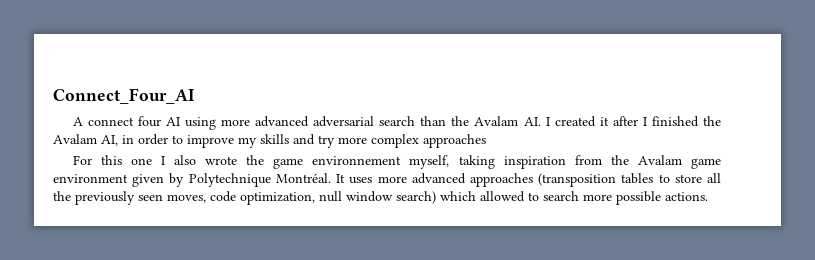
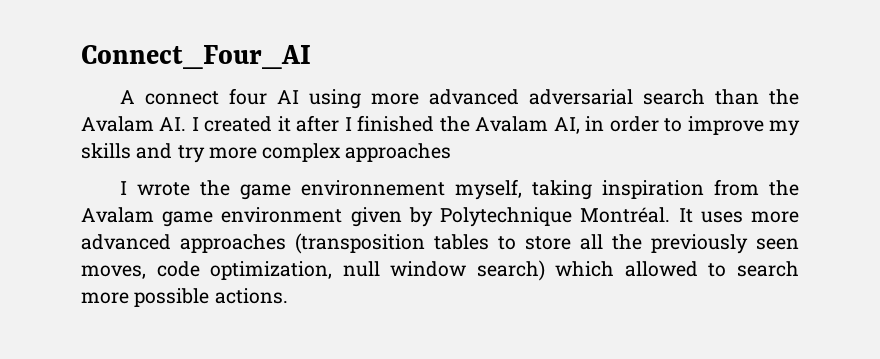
- For this one I also wrote the game environnement myself, taking inspiration from the Avalam game environment given by Polytechnique Montréal.
+ I wrote the game environnement myself, taking inspiration from the Avalam game environment given by Polytechnique Montréal.

